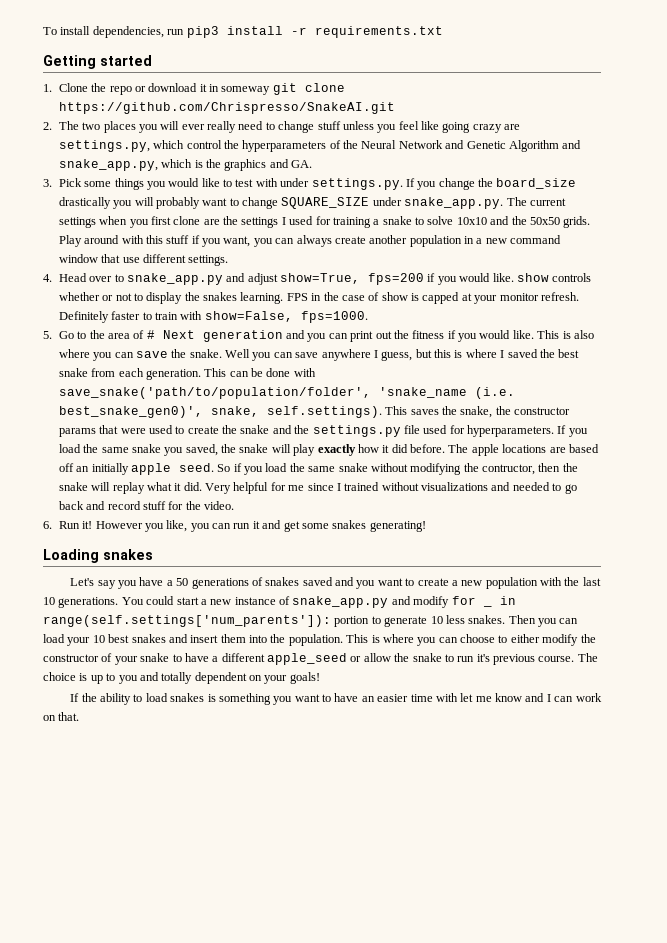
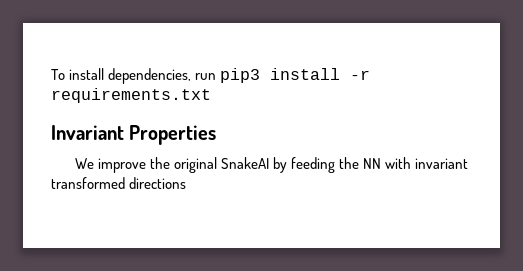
- Getting started
- 1. Clone the repo or download it in someway git clone https://github.com/Chrispresso/SnakeAI.git
- 2. The two places you will ever really need to change stuff unless you feel like going crazy are settings.py, which control the hyperparameters of the Neural Network and Genetic Algorithm and snake_app.py, which is the graphics and GA.
- 3. Pick some things you would like to test with under settings.py. If you change the board_size drastically you will probably want to change SQUARE_SIZE under snake_app.py. The current settings when you first clone are the settings I used for training a snake to solve 10x10 and the 50x50 grids. Play around with this stuff if you want, you can always create another population in a new command window that use different settings.
- 4. Head over to snake_app.py and adjust show=True, fps=200 if you would like. show controls whether or not to display the snakes learning. FPS in the case of show is capped at your monitor refresh. Definitely faster to train with show=False, fps=1000.
- 5. Go to the area of # Next generation and you can print out the fitness if you would like. This is also where you can save the snake. Well you can save anywhere I guess, but this is where I saved the best snake from each generation. This can be done with save_snake('path/to/population/folder', 'snake_name (i.e. best_snake_gen0)', snake, self.settings). This saves the snake, the constructor params that were used to create the snake and the settings.py file used for hyperparameters. If you load the same snake you saved, the snake will play exactly how it did before. The apple locations are based off an initially apple seed. So if you load the same snake without modifying the contructor, then the snake will replay what it did. Very helpful for me since I trained without visualizations and needed to go back and record stuff for the video.
- 6. Run it! However you like, you can run it and get some snakes generating!
- Loading snakes
- Let's say you have a 50 generations of snakes saved and you want to create a new population with the last 10 generations. You could start a new instance of snake_app.py and modify for _ in range(self.settings['num_parents']): portion to generate 10 less snakes. Then you can load your 10 best snakes and insert them into the population. This is where you can choose to either modify the constructor of your snake to have a different apple_seed or allow the snake to run it's previous course. The choice is up to you and totally dependent on your goals!
- If the ability to load snakes is something you want to have an easier time with let me know and I can work on that.
+ Invariant Properties
+ We improve the original SnakeAI by feeding the NN with invariant transformed directions

